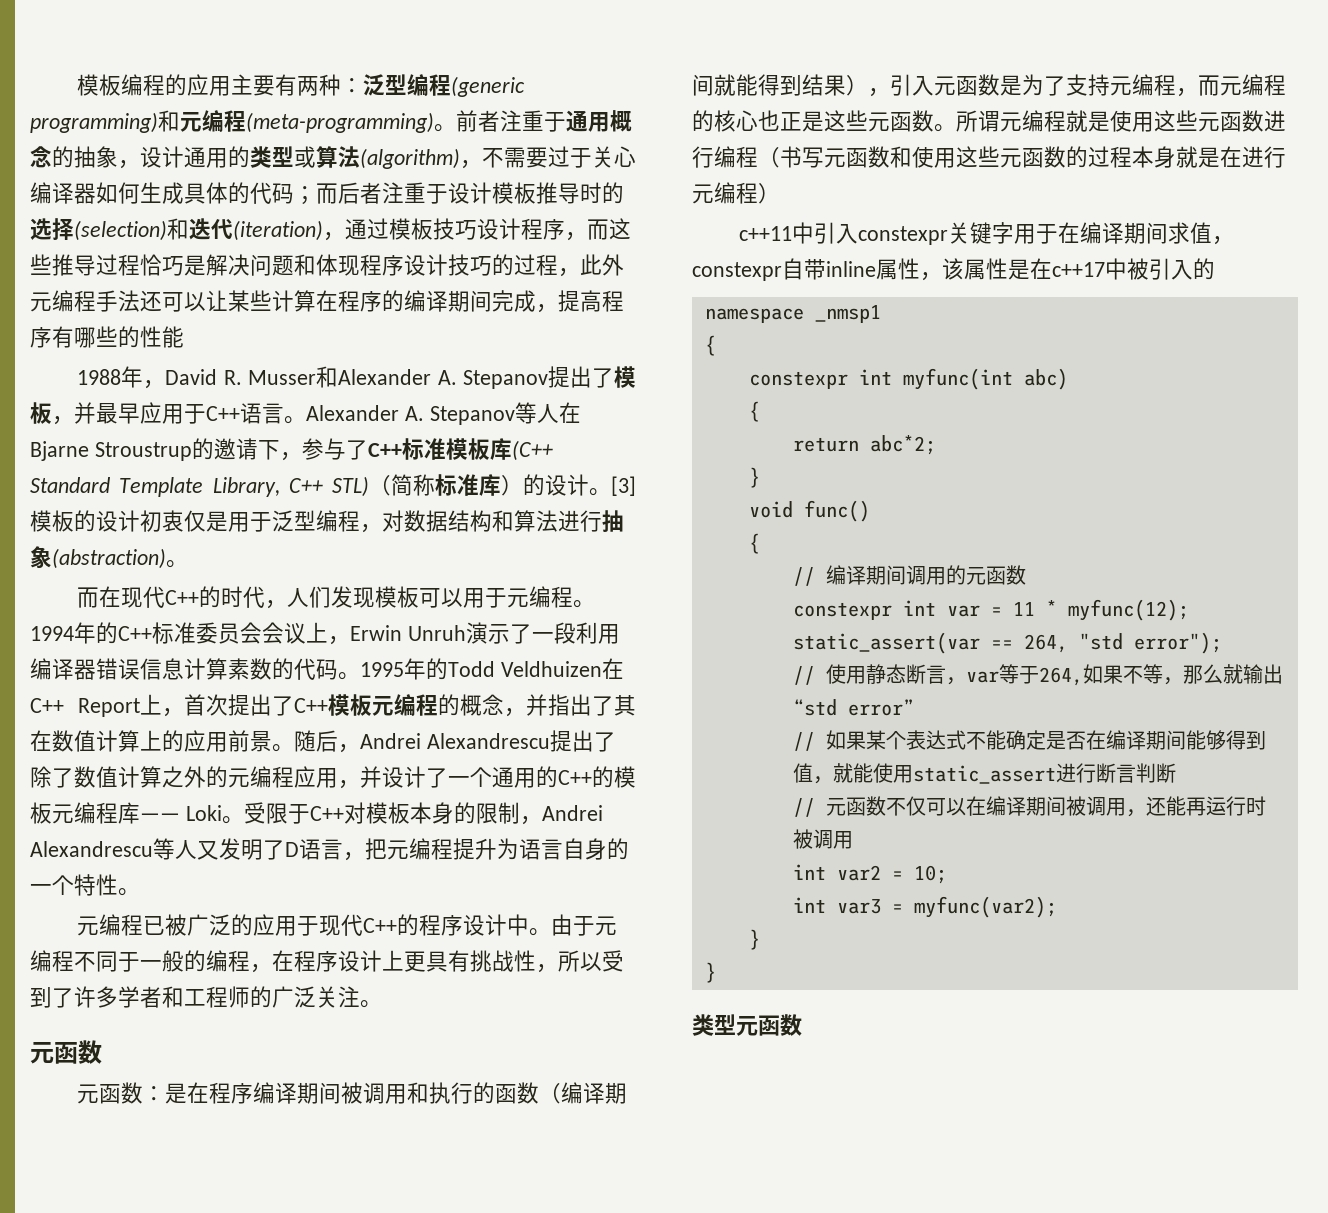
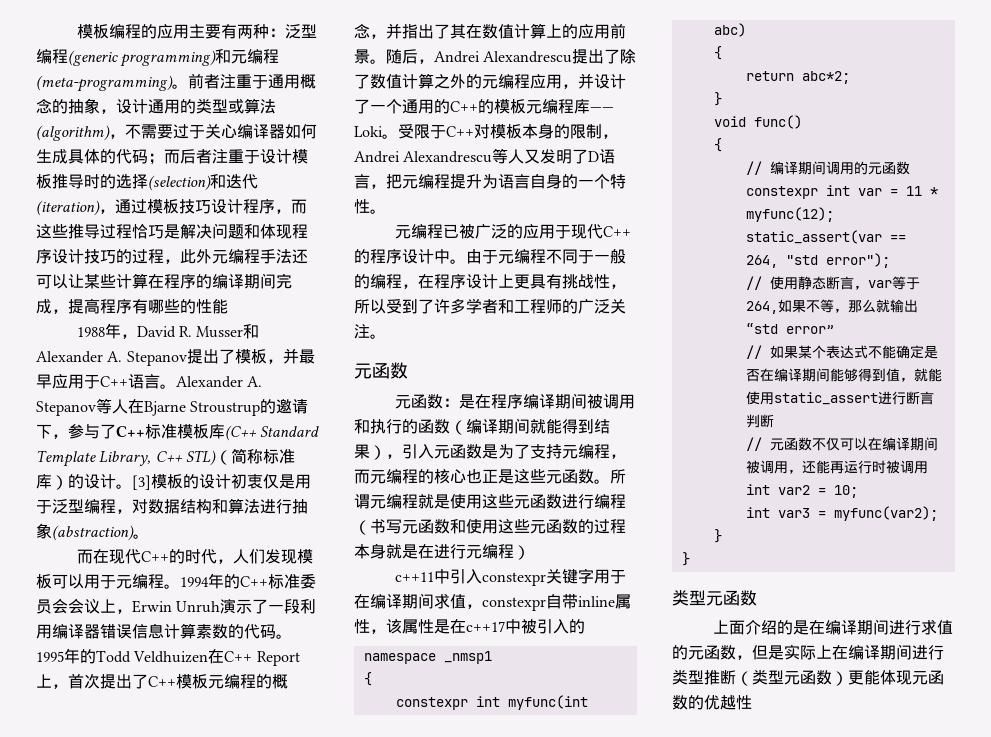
+ 上面介绍的是在编译期间进行求值的元函数，但是实际上在编译期间进行类型推断（类型元函数）更能体现元函数的优越性

